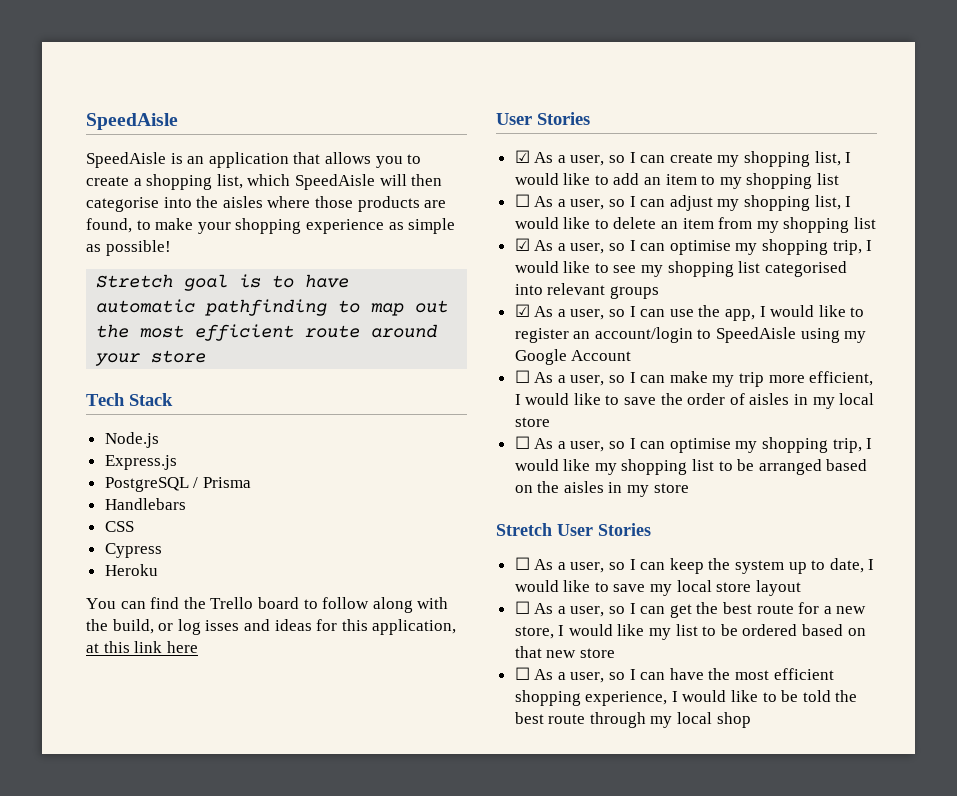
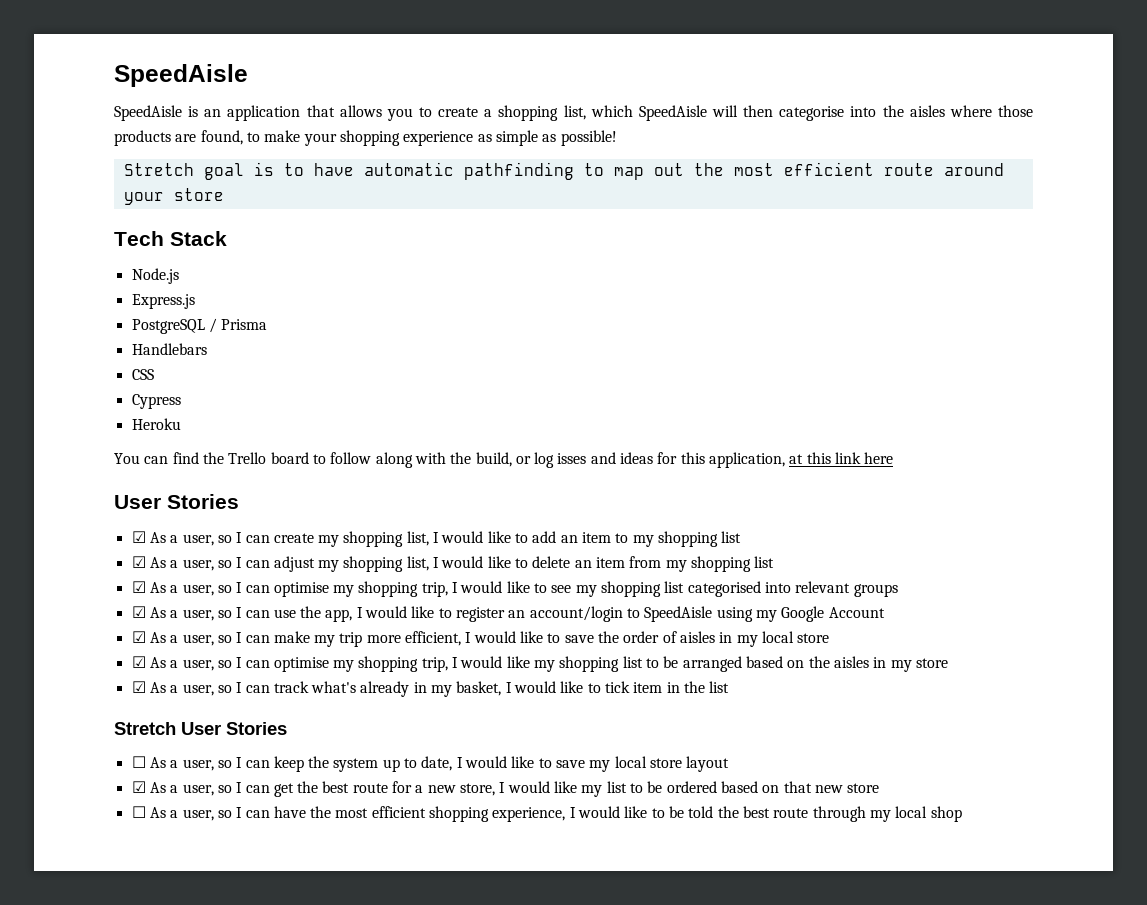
- ☐ As a user, so I can adjust my shopping list, I would like to delete an item from my shopping list
+ ☑ As a user, so I can adjust my shopping list, I would like to delete an item from my shopping list
- ☐ As a user, so I can make my trip more efficient, I would like to save the order of aisles in my local store
+ ☑ As a user, so I can make my trip more efficient, I would like to save the order of aisles in my local store
- ☐ As a user, so I can optimise my shopping trip, I would like my shopping list to be arranged based on the aisles in my store
+ ☑ As a user, so I can optimise my shopping trip, I would like my shopping list to be arranged based on the aisles in my store
+ ☑ As a user, so I can track what's already in my basket, I would like to tick item in the list
- ☐ As a user, so I can get the best route for a new store, I would like my list to be ordered based on that new store
+ ☑ As a user, so I can get the best route for a new store, I would like my list to be ordered based on that new store

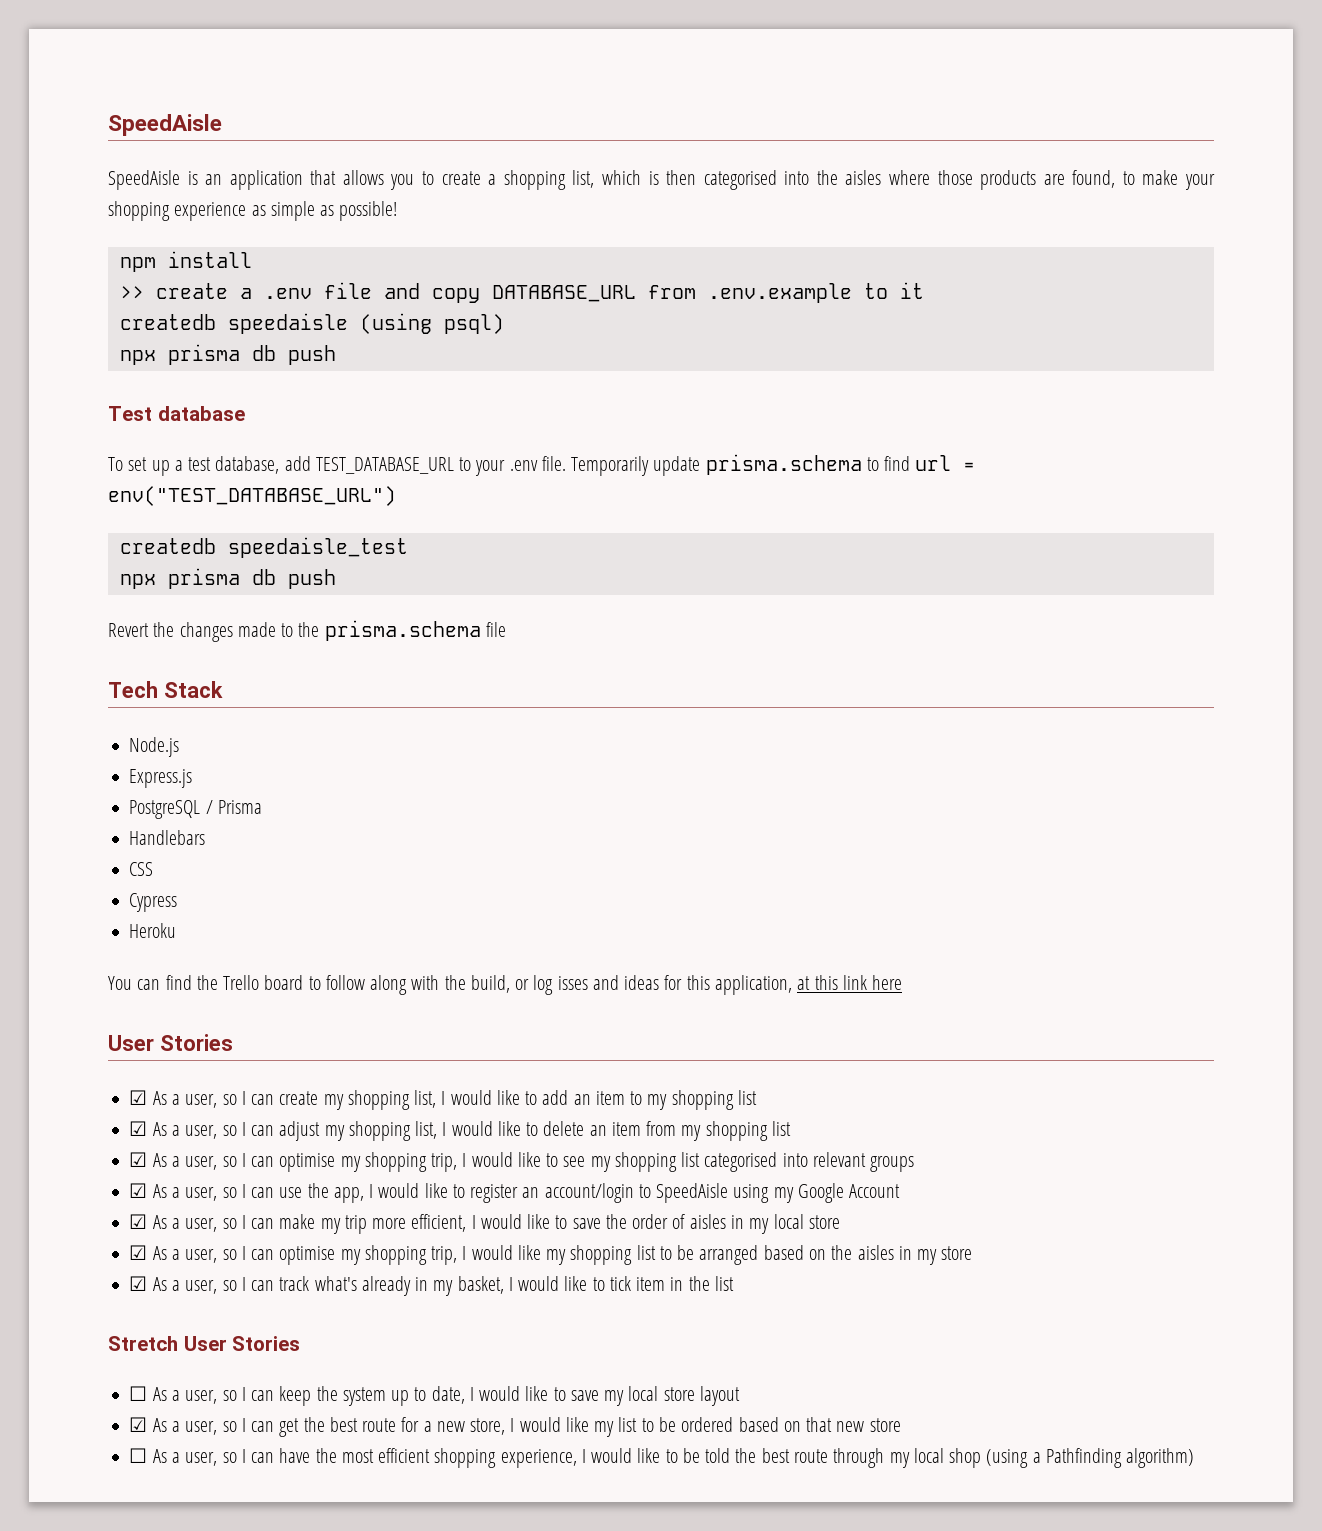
- SpeedAisle is an application that allows you to create a shopping list, which SpeedAisle will then categorise into the aisles where those products are found, to make your shopping experience as simple as possible!
+ SpeedAisle is an application that allows you to create a shopping list, which is then categorised into the aisles where those products are found, to make your shopping experience as simple as possible!
- Stretch goal is to have automatic pathfinding to map out the most efficient route around your store
+ npm install
+ >> create a .env file and copy DATABASE_URL from .env.example to it
+ createdb speedaisle (using psql)
+ npx prisma db push
+ Test database
+ To set up a test database, add TEST_DATABASE_URL to your .env file. Temporarily update prisma.schema to find url = env("TEST_DATABASE_URL")
+ createdb speedaisle_test
+ npx prisma db push
+ Revert the changes made to the prisma.schema file
- ☐ As a user, so I can have the most efficient shopping experience, I would like to be told the best route through my local shop
+ ☐ As a user, so I can have the most efficient shopping experience, I would like to be told the best route through my local shop (using a Pathfinding algorithm)

